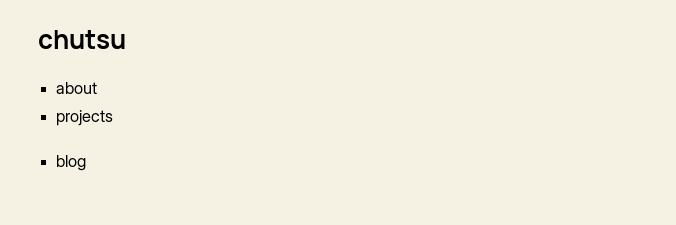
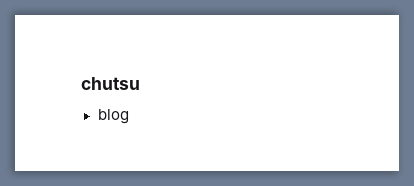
- about
- projects

